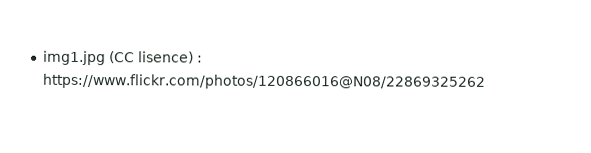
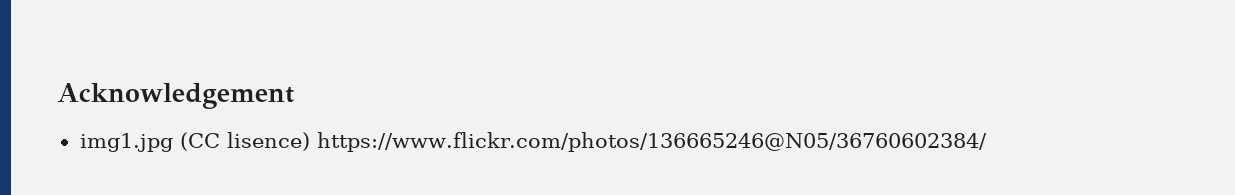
+ Acknowledgement
- img1.jpg (CC lisence) : https://www.flickr.com/photos/120866016@N08/22869325262
+ img1.jpg (CC lisence) https://www.flickr.com/photos/136665246@N05/36760602384/

